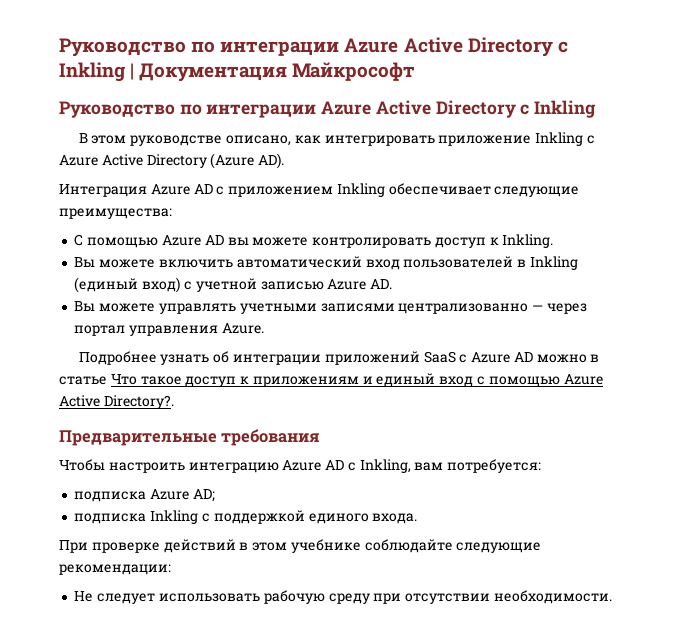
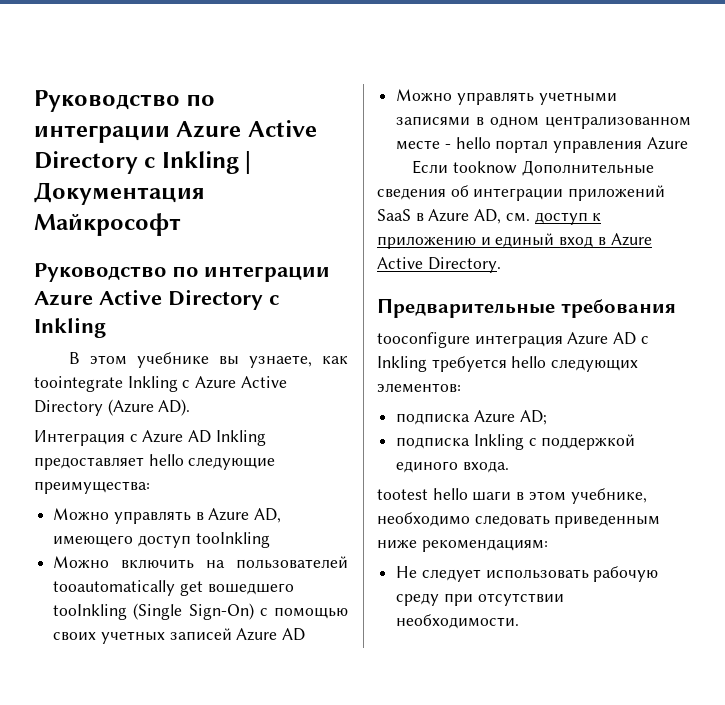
- В этом руководстве описано, как интегрировать приложение Inkling с Azure Active Directory (Azure AD).
+ В этом учебнике вы узнаете, как toointegrate Inkling с Azure Active Directory (Azure AD).
- Интеграция Azure AD с приложением Inkling обеспечивает следующие преимущества:
- С помощью Azure AD вы можете контролировать доступ к Inkling.
- Вы можете включить автоматический вход пользователей в Inkling (единый вход) с учетной записью Azure AD.
- Вы можете управлять учетными записями централизованно — через портал управления Azure.
- Подробнее узнать об интеграции приложений SaaS с Azure AD можно в статье Что такое доступ к приложениям и единый вход с помощью Azure Active Directory?.
+ Интеграция с Azure AD Inkling предоставляет hello следующие преимущества:
+ Можно управлять в Azure AD, имеющего доступ tooInkling
+ Можно включить на пользователей tooautomatically get вошедшего tooInkling (Single Sign-On) с помощью своих учетных записей Azure AD
+ Можно управлять учетными записями в одном централизованном месте - hello портал управления Azure
+ Если tooknow Дополнительные сведения об интеграции приложений SaaS в Azure AD, см. доступ к приложению и единый вход в Azure Active Directory.
- Чтобы настроить интеграцию Azure AD с Inkling, вам потребуется:
+ tooconfigure интеграция Azure AD с Inkling требуется hello следующих элементов:
- При проверке действий в этом учебнике соблюдайте следующие рекомендации:
+ tootest hello шаги в этом учебнике, необходимо следовать приведенным ниже рекомендациям:

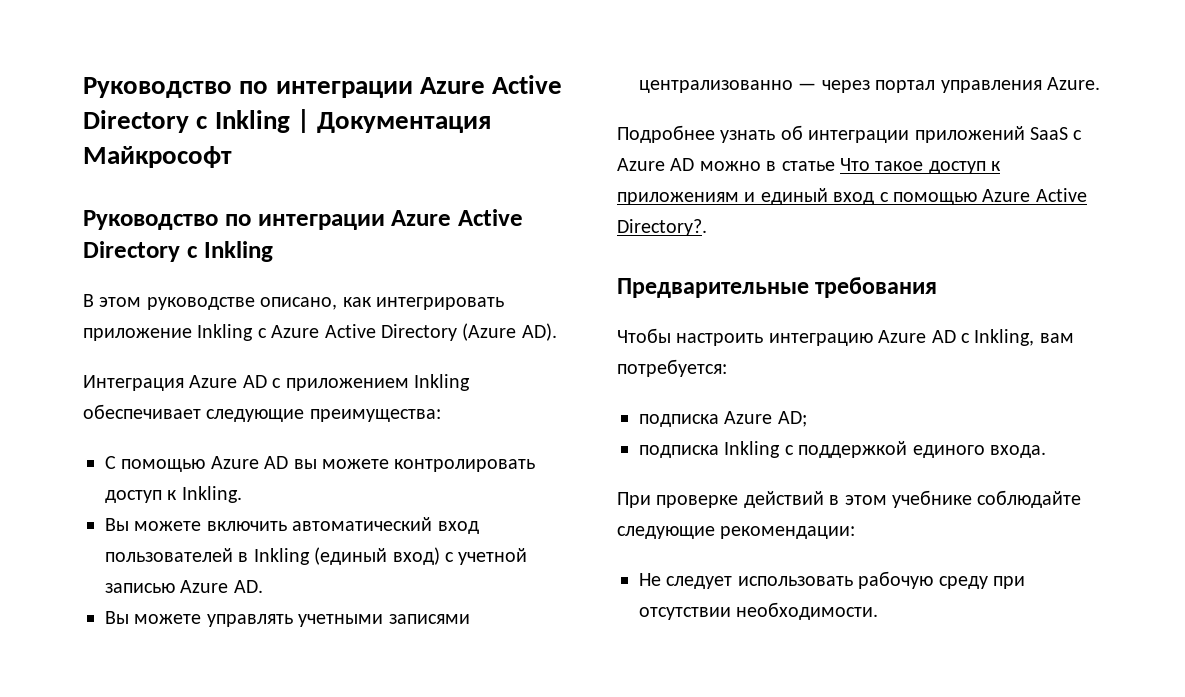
- В этом учебнике вы узнаете, как toointegrate Inkling с Azure Active Directory (Azure AD).
+ В этом руководстве описано, как интегрировать приложение Inkling с Azure Active Directory (Azure AD).
- Интеграция с Azure AD Inkling предоставляет hello следующие преимущества:
- Можно управлять в Azure AD, имеющего доступ tooInkling
- Можно включить на пользователей tooautomatically get вошедшего tooInkling (Single Sign-On) с помощью своих учетных записей Azure AD
- Можно управлять учетными записями в одном централизованном месте - hello портал управления Azure
- Если tooknow Дополнительные сведения об интеграции приложений SaaS в Azure AD, см. доступ к приложению и единый вход в Azure Active Directory.
+ Интеграция Azure AD с приложением Inkling обеспечивает следующие преимущества:
+ С помощью Azure AD вы можете контролировать доступ к Inkling.
+ Вы можете включить автоматический вход пользователей в Inkling (единый вход) с учетной записью Azure AD.
+ Вы можете управлять учетными записями централизованно — через портал управления Azure.
+ Подробнее узнать об интеграции приложений SaaS с Azure AD можно в статье Что такое доступ к приложениям и единый вход с помощью Azure Active Directory?.
- tooconfigure интеграция Azure AD с Inkling требуется hello следующих элементов:
+ Чтобы настроить интеграцию Azure AD с Inkling, вам потребуется:
- tootest hello шаги в этом учебнике, необходимо следовать приведенным ниже рекомендациям:
+ При проверке действий в этом учебнике соблюдайте следующие рекомендации:

